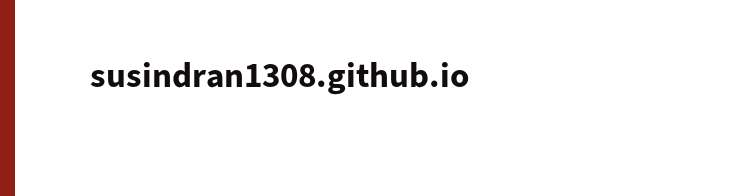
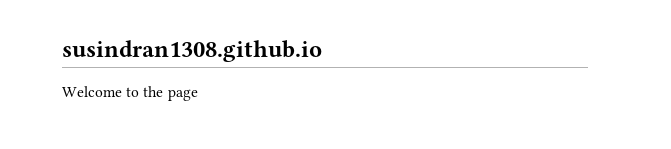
+ Welcome to the page

